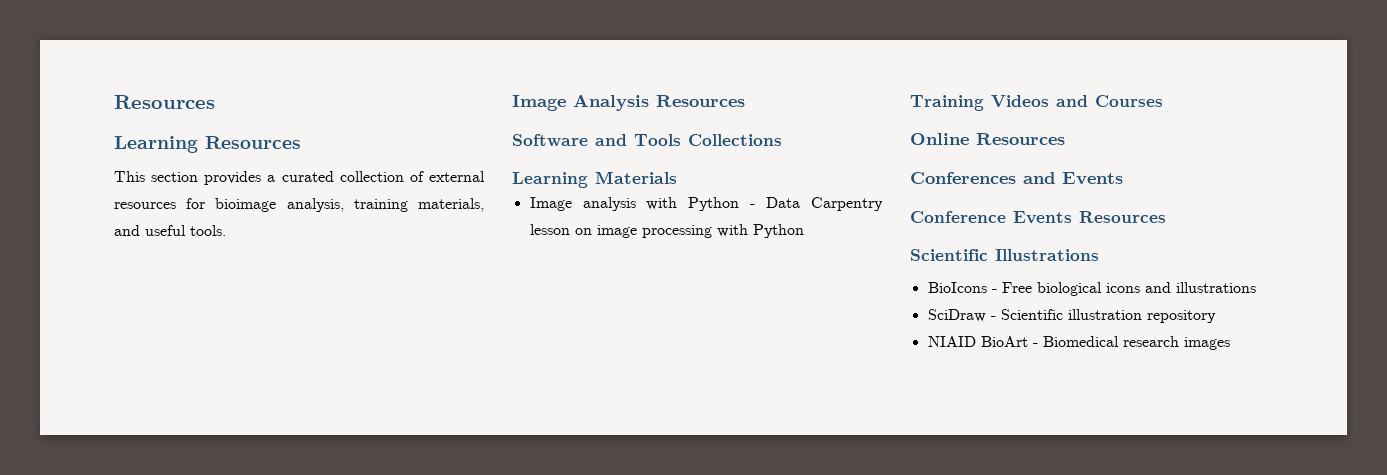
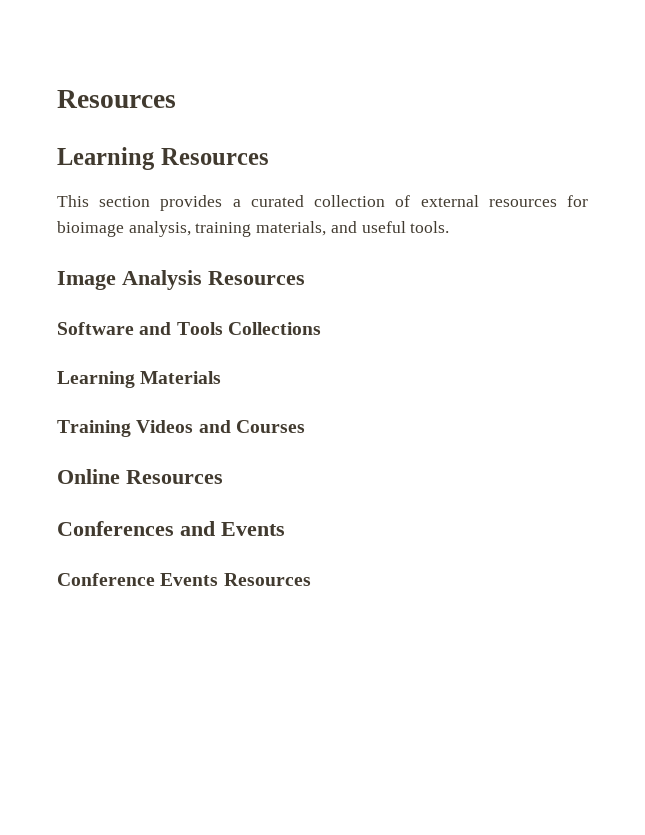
- Image analysis with Python - Data Carpentry lesson on image processing with Python
- Scientific Illustrations
- BioIcons - Free biological icons and illustrations
- SciDraw - Scientific illustration repository
- NIAID BioArt - Biomedical research images

